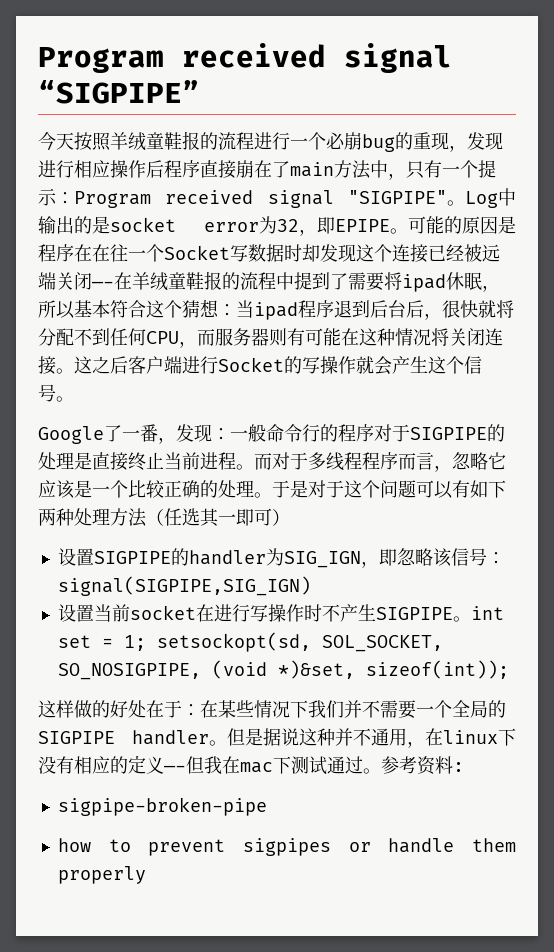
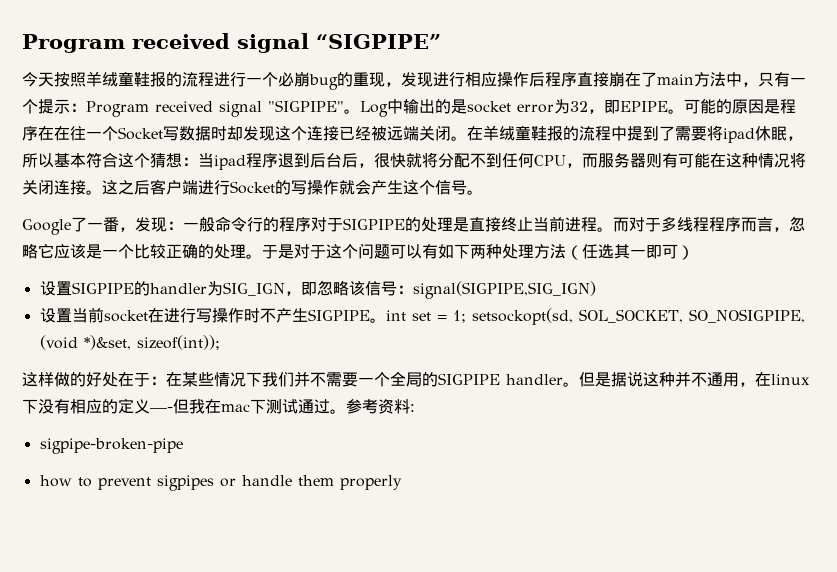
- 可能的原因是程序在在往一个Socket写数据时却发现这个连接已经被远端关闭—-在羊绒童鞋报的流程中提到了需要将ipad休眠，所以基本符合这个猜想：当ipad程序退到后台后，很快就将分配不到任何CPU，而服务器则有可能在这种情况将关闭连接。
+ 可能的原因是程序在在往一个Socket写数据时却发现这个连接已经被远端关闭。在羊绒童鞋报的流程中提到了需要将ipad休眠，所以基本符合这个猜想：当ipad程序退到后台后，很快就将分配不到任何CPU，而服务器则有可能在这种情况将关闭连接。

